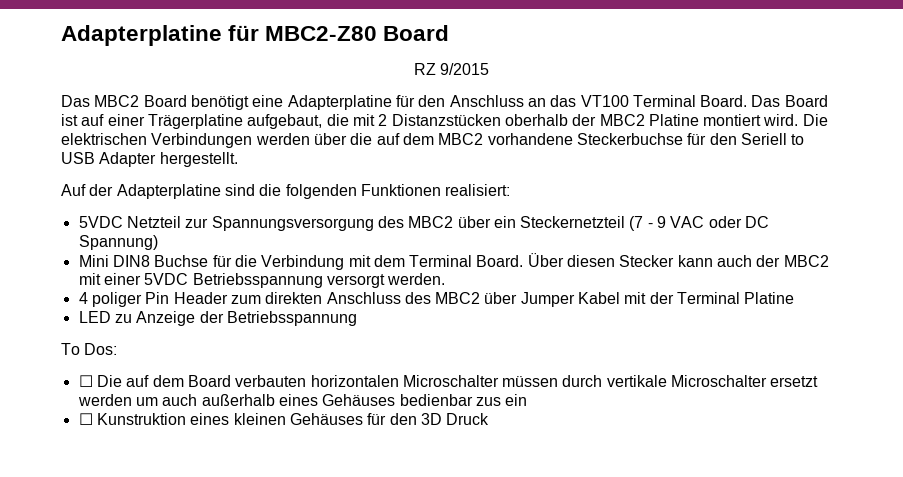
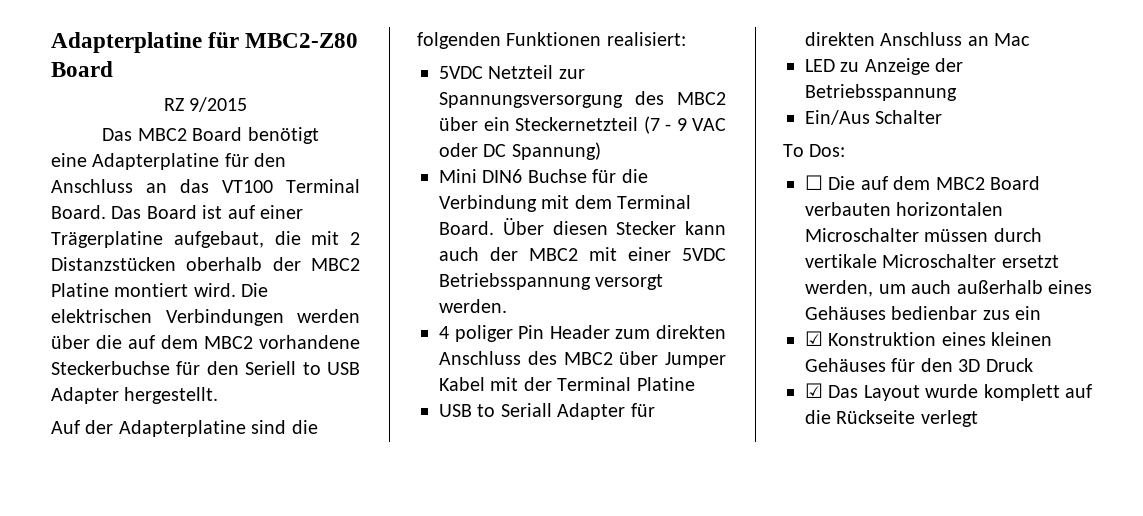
- Mini DIN8 Buchse für die Verbindung mit dem Terminal Board.
+ Mini DIN6 Buchse für die Verbindung mit dem Terminal Board.
+ USB to Seriall Adapter für direkten Anschluss an Mac
+ Ein/Aus Schalter
- ☐ Die auf dem Board verbauten horizontalen Microschalter müssen durch vertikale Microschalter ersetzt werden um auch außerhalb eines Gehäuses bedienbar zus ein
+ ☐ Die auf dem MBC2 Board verbauten horizontalen Microschalter müssen durch vertikale Microschalter ersetzt werden, um auch außerhalb eines Gehäuses bedienbar zus ein
- ☐ Kunstruktion eines kleinen Gehäuses für den 3D Druck
+ ☑ Konstruktion eines kleinen Gehäuses für den 3D Druck
+ ☑ Das Layout wurde komplett auf die Rückseite verlegt

